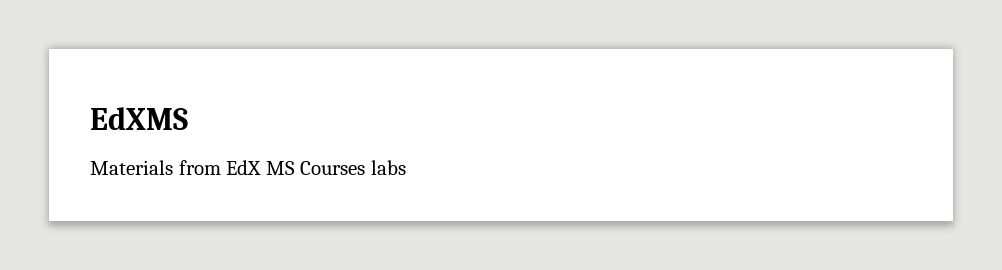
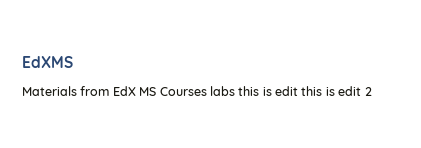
- Materials from EdX MS Courses labs
+ Materials from EdX MS Courses labs this is edit this is edit 2

